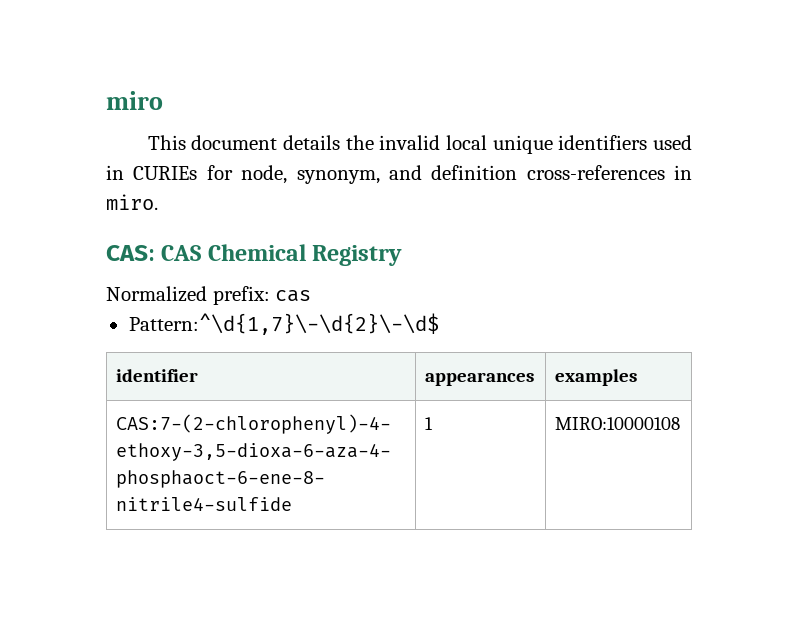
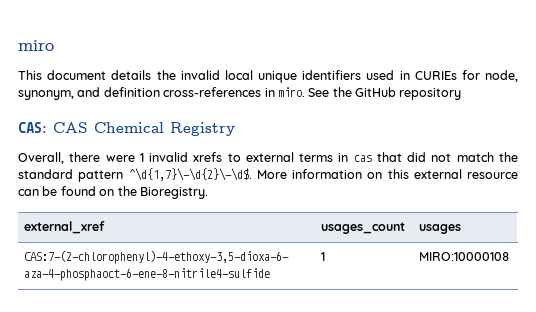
+ See the GitHub repository
- Normalized prefix: cas
- Pattern:^\d{1,7}\-\d{2}\-\d$
- identifier | appearances | examples
+ Overall, there were 1 invalid xrefs to external terms in cas that did not match the standard pattern ^\d{1,7}\-\d{2}\-\d$. More information on this external resource can be found on the Bioregistry.
+ external_xref | usages_count | usages

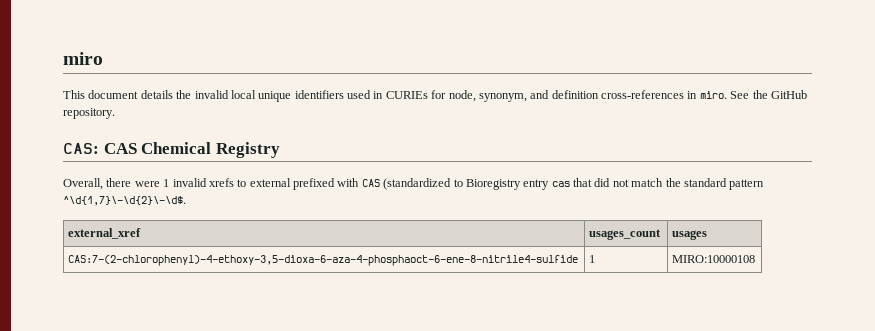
- See the GitHub repository
+ See the GitHub repository.
- Overall, there were 1 invalid xrefs to external terms in cas that did not match the standard pattern ^\d{1,7}\-\d{2}\-\d$. More information on this external resource can be found on the Bioregistry.
+ Overall, there were 1 invalid xrefs to external prefixed with CAS (standardized to Bioregistry entry cas that did not match the standard pattern ^\d{1,7}\-\d{2}\-\d$.

